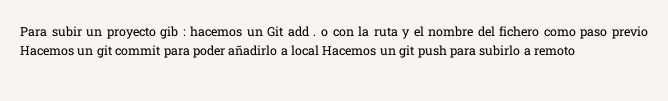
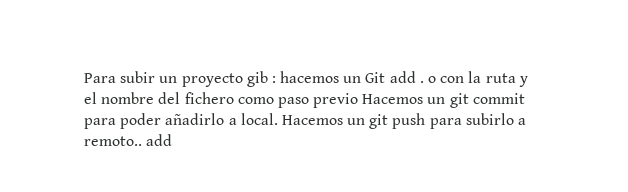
- Para subir un proyecto gib : hacemos un Git add . o con la ruta y el nombre del fichero como paso previo Hacemos un git commit para poder añadirlo a local Hacemos un git push para subirlo a remoto
+ Para subir un proyecto gib : hacemos un Git add . o con la ruta y el nombre del fichero como paso previo Hacemos un git commit para poder añadirlo a local. Hacemos un git push para subirlo a remoto.. add

